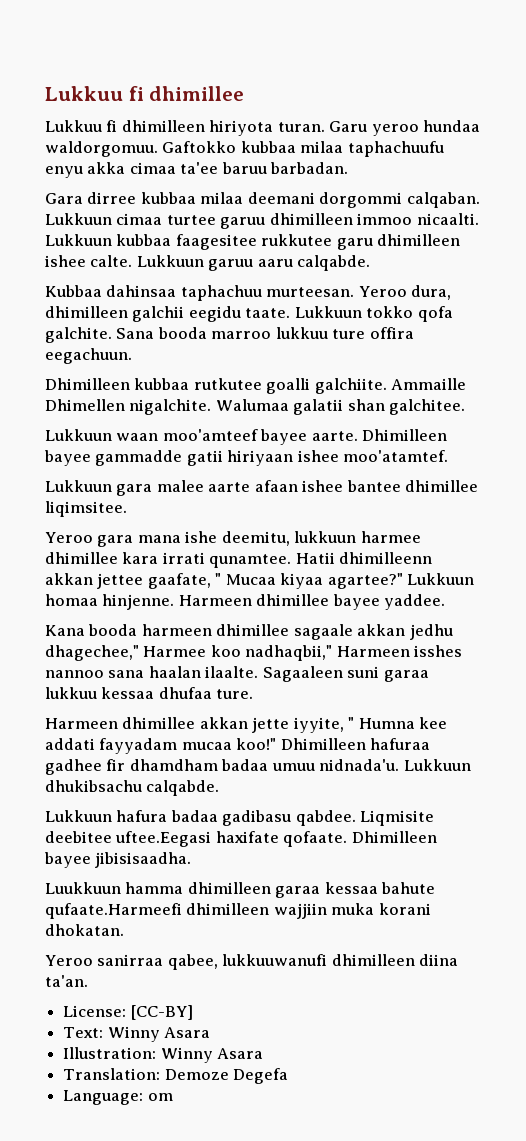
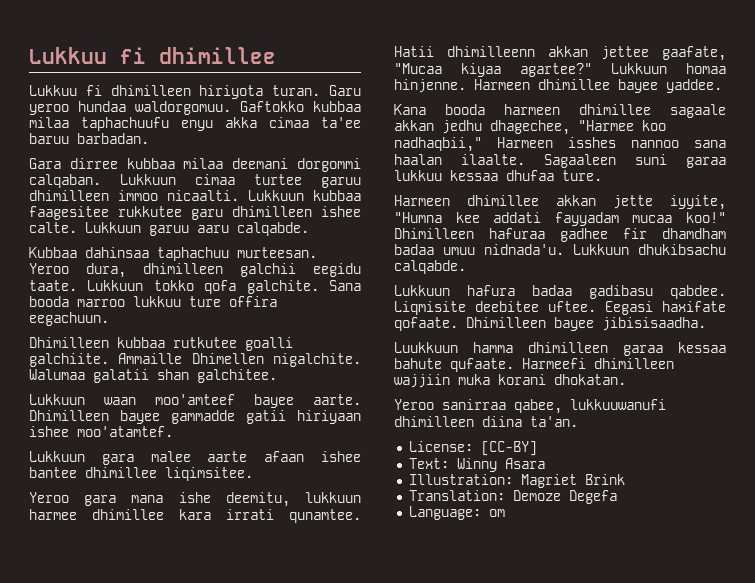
- Hatii dhimilleenn akkan jettee gaafate, " Mucaa kiyaa agartee?"
+ Hatii dhimilleenn akkan jettee gaafate, "Mucaa kiyaa agartee?"
- Kana booda harmeen dhimillee sagaale akkan jedhu dhagechee," Harmee koo nadhaqbii," Harmeen isshes nannoo sana haalan ilaalte.
+ Kana booda harmeen dhimillee sagaale akkan jedhu dhagechee, "Harmee koo nadhaqbii," Harmeen isshes nannoo sana haalan ilaalte.
- Harmeen dhimillee akkan jette iyyite, " Humna kee addati fayyadam mucaa koo!"
+ Harmeen dhimillee akkan jette iyyite, "Humna kee addati fayyadam mucaa koo!"
- Liqmisite deebitee uftee.Eegasi haxifate qofaate.
+ Liqmisite deebitee uftee. Eegasi haxifate qofaate.
- Luukkuun hamma dhimilleen garaa kessaa bahute qufaate.Harmeefi dhimilleen wajjiin muka korani dhokatan.
+ Luukkuun hamma dhimilleen garaa kessaa bahute qufaate. Harmeefi dhimilleen wajjiin muka korani dhokatan.
- Illustration: Winny Asara
+ Illustration: Magriet Brink

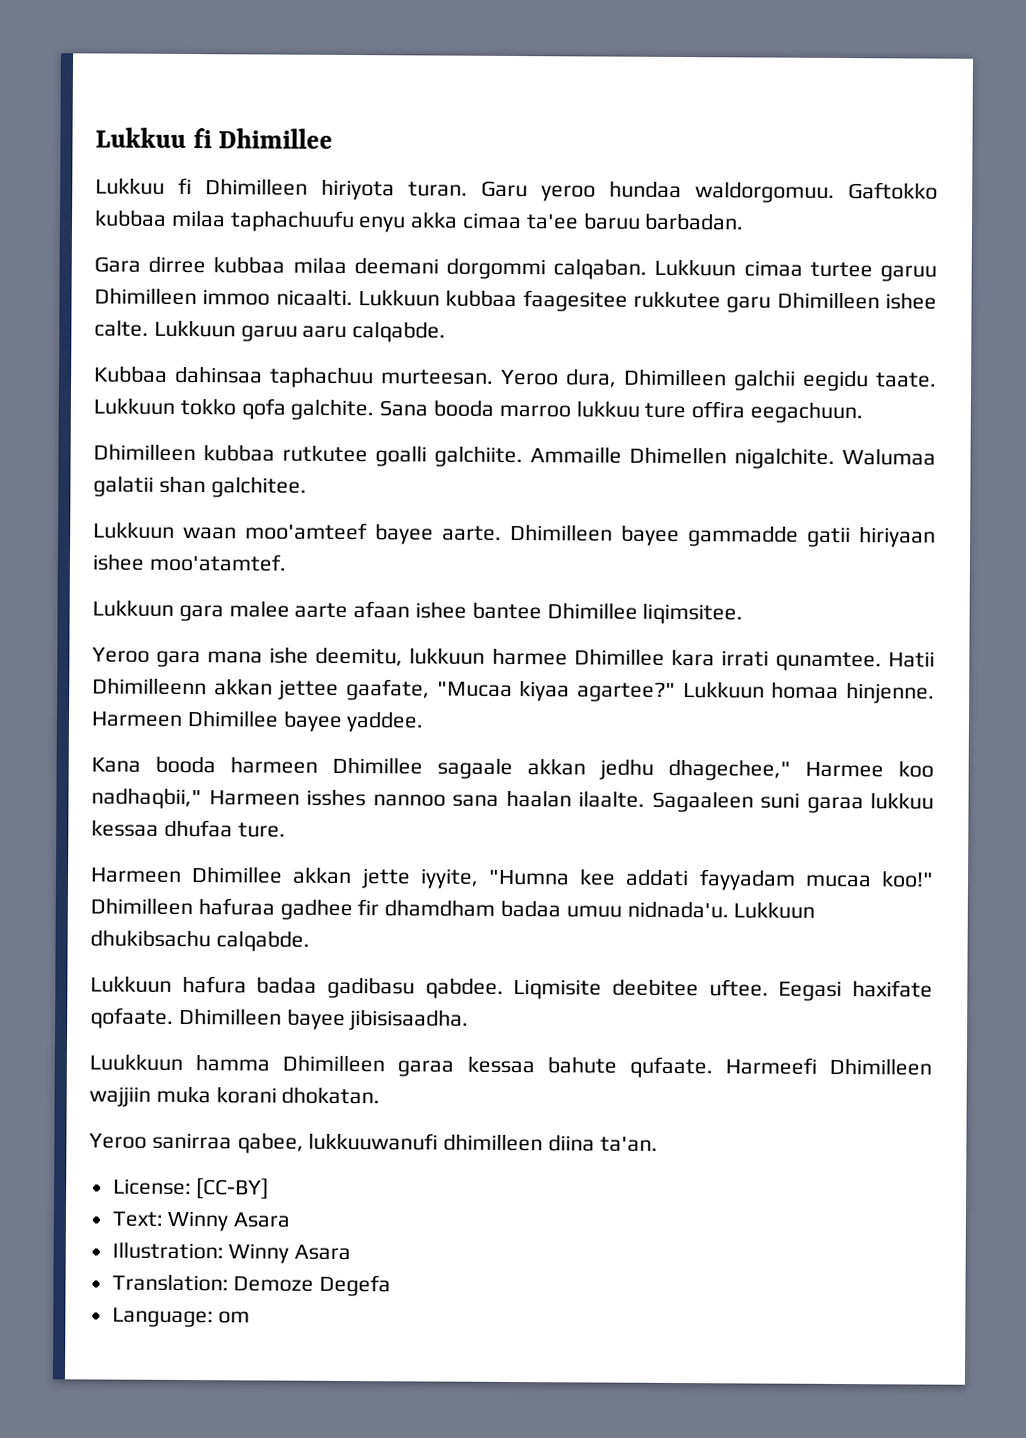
- Lukkuu fi dhimillee
- Lukkuu fi dhimilleen hiriyota turan.
+ Lukkuu fi Dhimillee
+ Lukkuu fi Dhimilleen hiriyota turan.
- Lukkuun cimaa turtee garuu dhimilleen immoo nicaalti.
+ Lukkuun cimaa turtee garuu Dhimilleen immoo nicaalti.
- Lukkuun kubbaa faagesitee rukkutee garu dhimilleen ishee calte.
+ Lukkuun kubbaa faagesitee rukkutee garu Dhimilleen ishee calte.
- Yeroo dura, dhimilleen galchii eegidu taate.
+ Yeroo dura, Dhimilleen galchii eegidu taate.
- Lukkuun gara malee aarte afaan ishee bantee dhimillee liqimsitee.
+ Lukkuun gara malee aarte afaan ishee bantee Dhimillee liqimsitee.
- Yeroo gara mana ishe deemitu, lukkuun harmee dhimillee kara irrati qunamtee.
+ Yeroo gara mana ishe deemitu, lukkuun harmee Dhimillee kara irrati qunamtee.
- Hatii dhimilleenn akkan jettee gaafate, "Mucaa kiyaa agartee?"
+ Hatii Dhimilleenn akkan jettee gaafate, "Mucaa kiyaa agartee?"
- Harmeen dhimillee bayee yaddee.
+ Harmeen Dhimillee bayee yaddee.
- Kana booda harmeen dhimillee sagaale akkan jedhu dhagechee, "Harmee koo nadhaqbii," Harmeen isshes nannoo sana haalan ilaalte.
+ Kana booda harmeen Dhimillee sagaale akkan jedhu dhagechee," Harmee koo nadhaqbii," Harmeen isshes nannoo sana haalan ilaalte.
- Harmeen dhimillee akkan jette iyyite, "Humna kee addati fayyadam mucaa koo!"
+ Harmeen Dhimillee akkan jette iyyite, "Humna kee addati fayyadam mucaa koo!"
- Luukkuun hamma dhimilleen garaa kessaa bahute qufaate.
+ Luukkuun hamma Dhimilleen garaa kessaa bahute qufaate.
- Harmeefi dhimilleen wajjiin muka korani dhokatan.
+ Harmeefi Dhimilleen wajjiin muka korani dhokatan.
- Illustration: Magriet Brink
+ Illustration: Winny Asara

